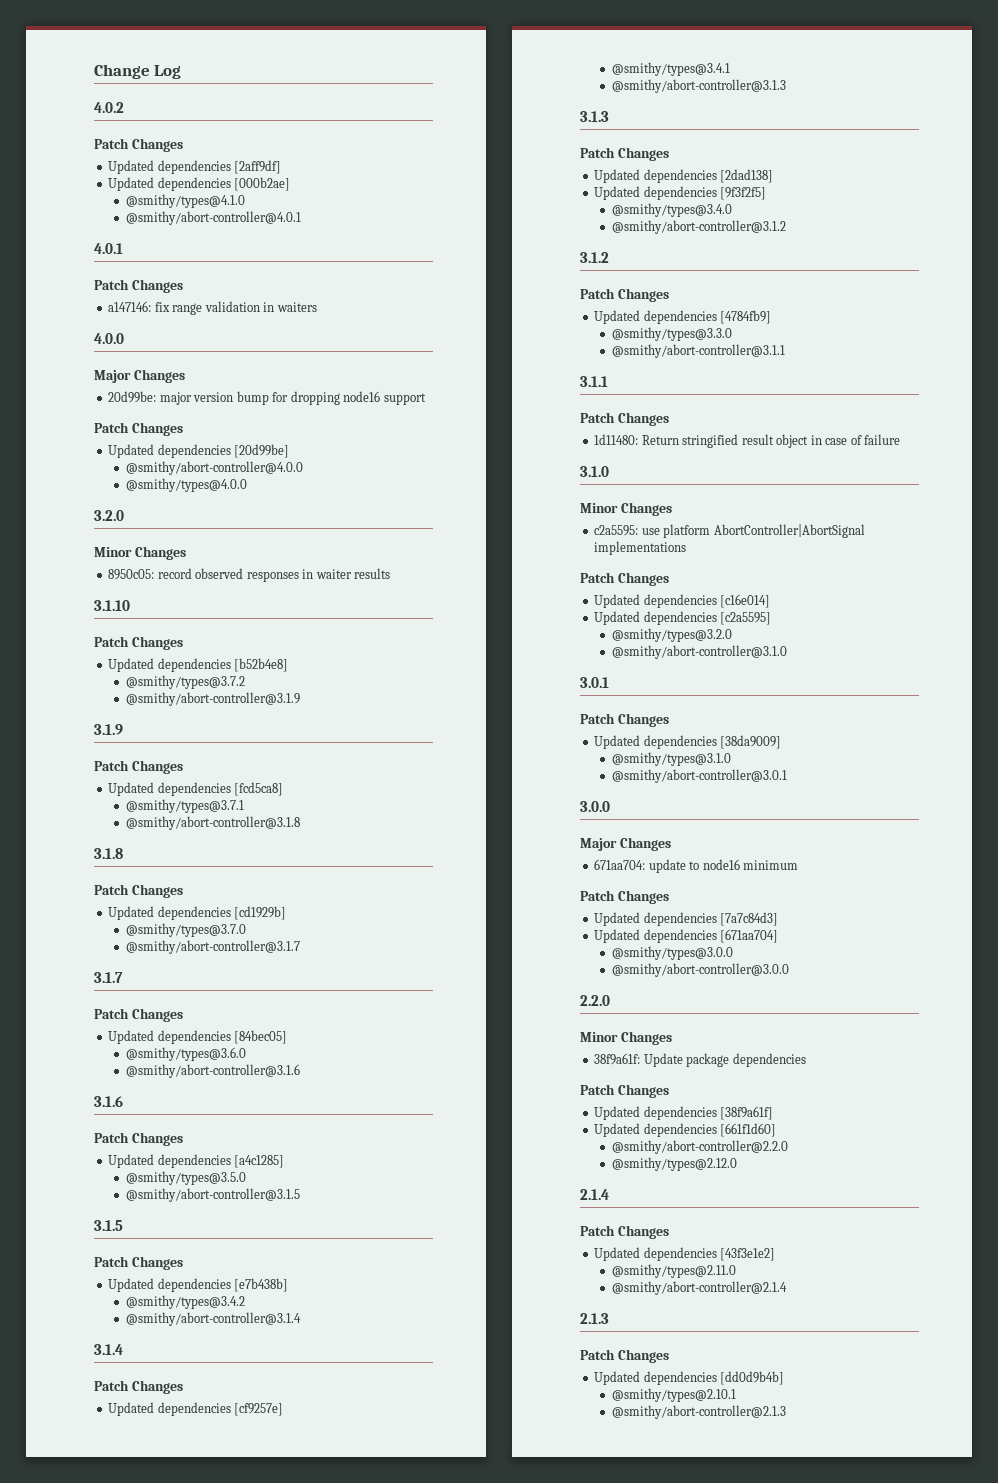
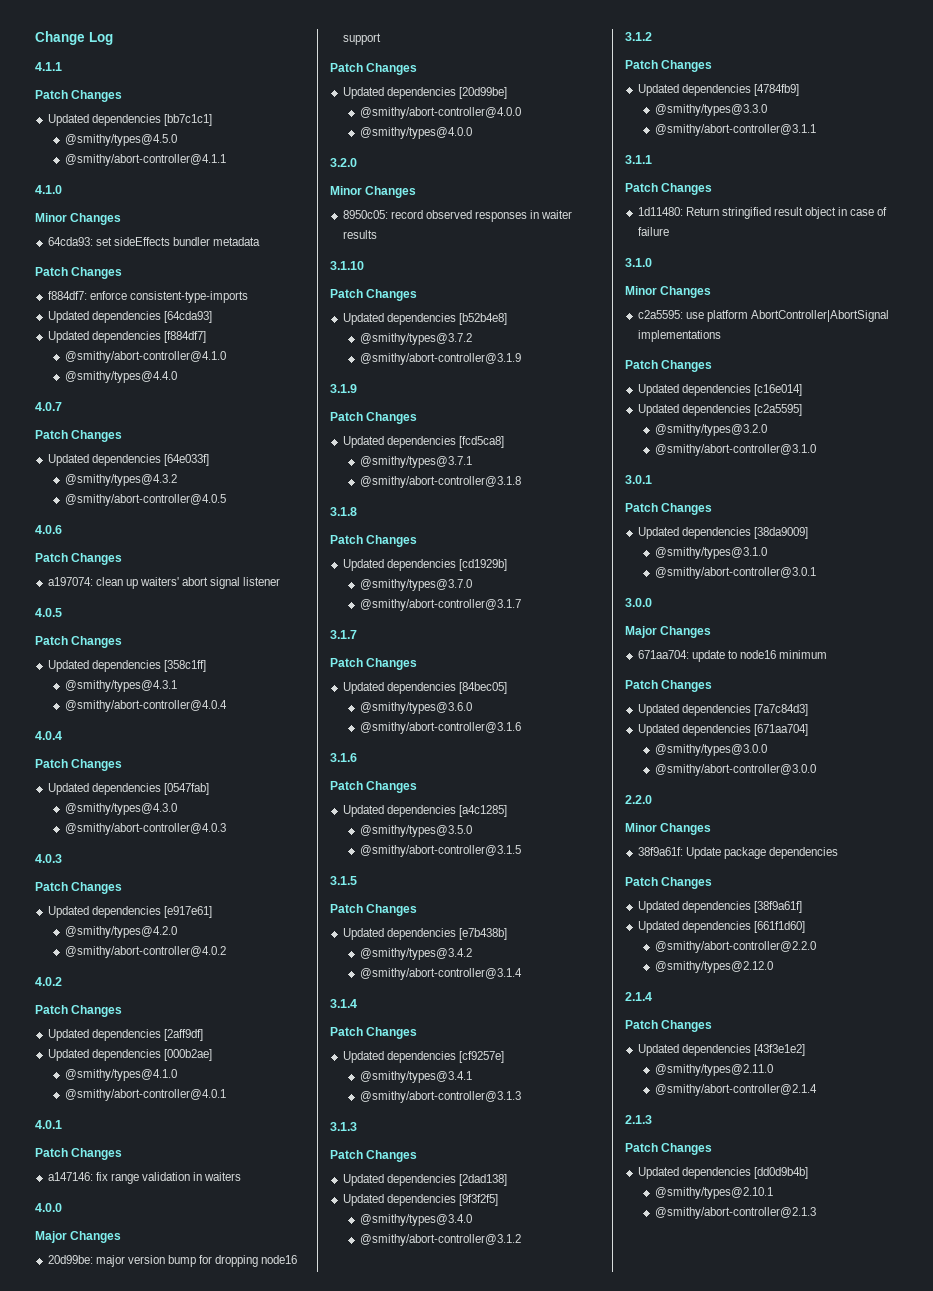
+ 4.1.1
+ Patch Changes
+ Updated dependencies [bb7c1c1]
+ @smithy/types@4.5.0
+ @smithy/abort-controller@4.1.1
+ 4.1.0
+ Minor Changes
+ 64cda93: set sideEffects bundler metadata
+ Patch Changes
+ f884df7: enforce consistent-type-imports
+ Updated dependencies [64cda93]
+ Updated dependencies [f884df7]
+ @smithy/abort-controller@4.1.0
+ @smithy/types@4.4.0
+ 4.0.7
+ Patch Changes
+ Updated dependencies [64e033f]
+ @smithy/types@4.3.2
+ @smithy/abort-controller@4.0.5
+ 4.0.6
+ Patch Changes
+ a197074: clean up waiters' abort signal listener
+ 4.0.5
+ Patch Changes
+ Updated dependencies [358c1ff]
+ @smithy/types@4.3.1
+ @smithy/abort-controller@4.0.4
+ 4.0.4
+ Patch Changes
+ Updated dependencies [0547fab]
+ @smithy/types@4.3.0
+ @smithy/abort-controller@4.0.3
+ 4.0.3
+ Patch Changes
+ Updated dependencies [e917e61]
+ @smithy/types@4.2.0
+ @smithy/abort-controller@4.0.2

